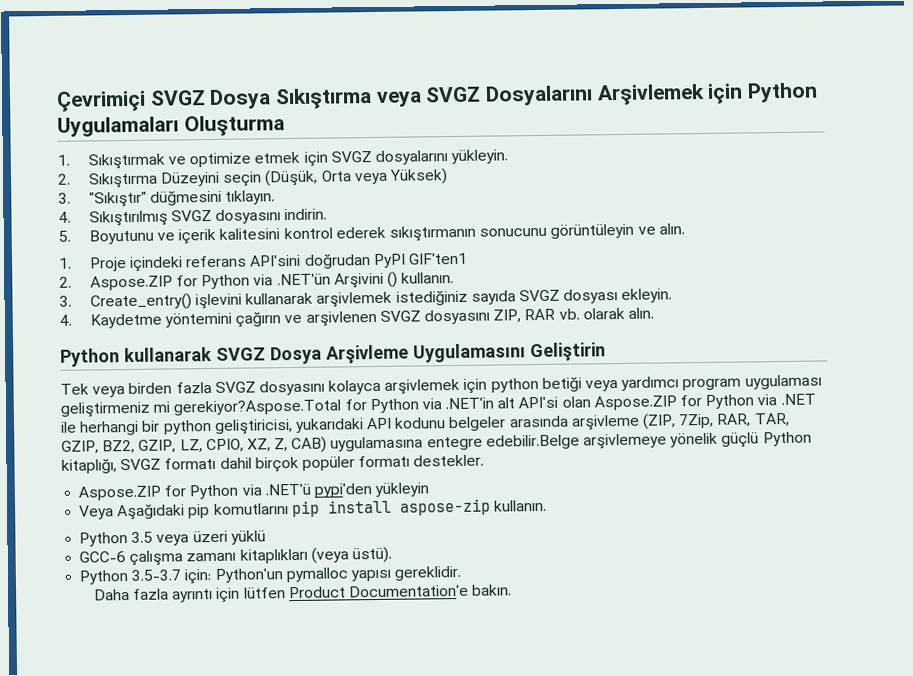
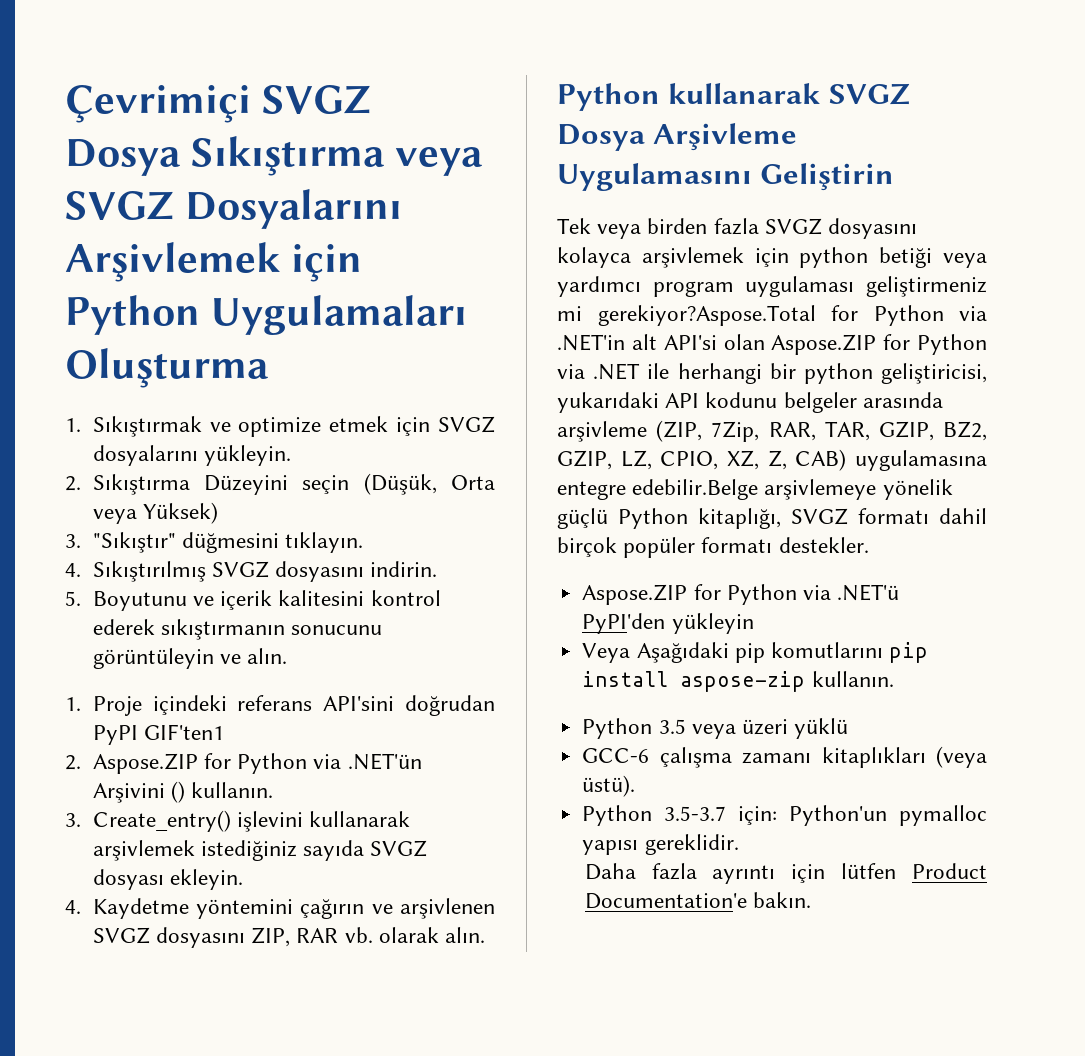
- Aspose.ZIP for Python via .NET'ü pypi'den yükleyin
+ Aspose.ZIP for Python via .NET'ü PyPI'den yükleyin

